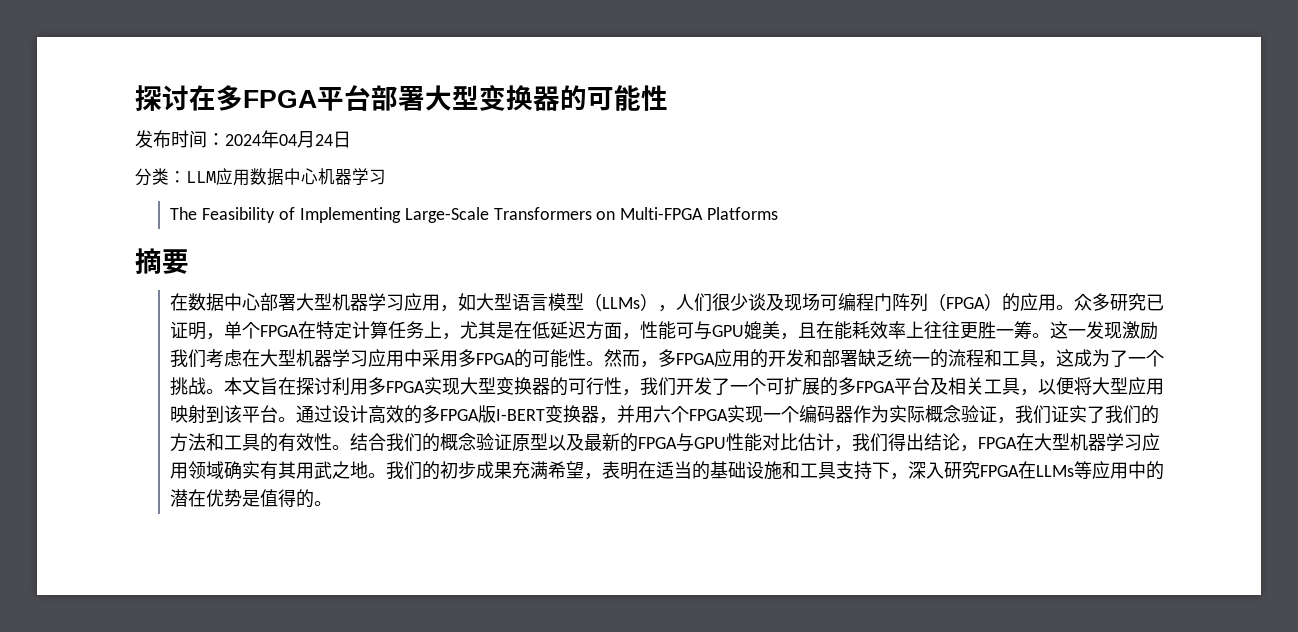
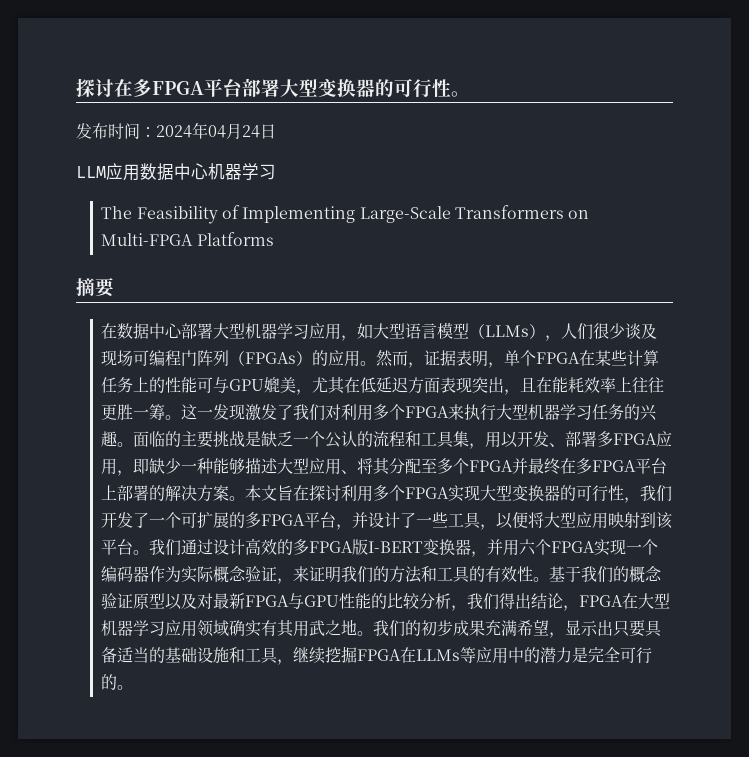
- 探讨在多FPGA平台部署大型变换器的可能性
+ 探讨在多FPGA平台部署大型变换器的可行性。
- 分类：LLM应用数据中心机器学习
+ LLM应用数据中心机器学习
- 在数据中心部署大型机器学习应用，如大型语言模型（LLMs），人们很少谈及现场可编程门阵列（FPGA）的应用。
+ 在数据中心部署大型机器学习应用，如大型语言模型（LLMs），人们很少谈及现场可编程门阵列（FPGAs）的应用。
- 众多研究已证明，单个FPGA在特定计算任务上，尤其是在低延迟方面，性能可与GPU媲美，且在能耗效率上往往更胜一筹。
+ 然而，证据表明，单个FPGA在某些计算任务上的性能可与GPU媲美，尤其在低延迟方面表现突出，且在能耗效率上往往更胜一筹。
- 这一发现激励我们考虑在大型机器学习应用中采用多FPGA的可能性。然而，多FPGA应用的开发和部署缺乏统一的流程和工具，这成为了一个挑战。
+ 这一发现激发了我们对利用多个FPGA来执行大型机器学习任务的兴趣。面临的主要挑战是缺乏一个公认的流程和工具集，用以开发、部署多FPGA应用，即缺少一种能够描述大型应用、将其分配至多个FPGA并最终在多FPGA平台上部署的解决方案。
- 本文旨在探讨利用多FPGA实现大型变换器的可行性，我们开发了一个可扩展的多FPGA平台及相关工具，以便将大型应用映射到该平台。
+ 本文旨在探讨利用多个FPGA实现大型变换器的可行性，我们开发了一个可扩展的多FPGA平台，并设计了一些工具，以便将大型应用映射到该平台。
- 通过设计高效的多FPGA版I-BERT变换器，并用六个FPGA实现一个编码器作为实际概念验证，我们证实了我们的方法和工具的有效性。
+ 我们通过设计高效的多FPGA版I-BERT变换器，并用六个FPGA实现一个编码器作为实际概念验证，来证明我们的方法和工具的有效性。
- 结合我们的概念验证原型以及最新的FPGA与GPU性能对比估计，我们得出结论，FPGA在大型机器学习应用领域确实有其用武之地。
+ 基于我们的概念验证原型以及对最新FPGA与GPU性能的比较分析，我们得出结论，FPGA在大型机器学习应用领域确实有其用武之地。
- 我们的初步成果充满希望，表明在适当的基础设施和工具支持下，深入研究FPGA在LLMs等应用中的潜在优势是值得的。
+ 我们的初步成果充满希望，显示出只要具备适当的基础设施和工具，继续挖掘FPGA在LLMs等应用中的潜力是完全可行的。

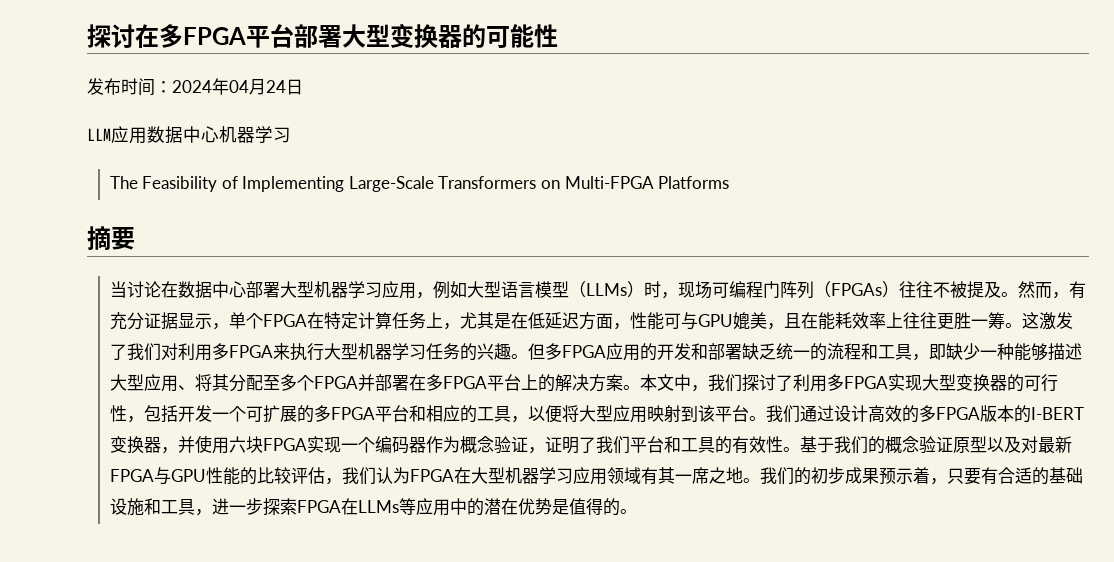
- 探讨在多FPGA平台部署大型变换器的可行性。
+ 探讨在多FPGA平台部署大型变换器的可能性
- 在数据中心部署大型机器学习应用，如大型语言模型（LLMs），人们很少谈及现场可编程门阵列（FPGAs）的应用。然而，证据表明，单个FPGA在某些计算任务上的性能可与GPU媲美，尤其在低延迟方面表现突出，且在能耗效率上往往更胜一筹。
+ 当讨论在数据中心部署大型机器学习应用，例如大型语言模型（LLMs）时，现场可编程门阵列（FPGAs）往往不被提及。然而，有充分证据显示，单个FPGA在特定计算任务上，尤其是在低延迟方面，性能可与GPU媲美，且在能耗效率上往往更胜一筹。
- 这一发现激发了我们对利用多个FPGA来执行大型机器学习任务的兴趣。
+ 这激发了我们对利用多FPGA来执行大型机器学习任务的兴趣。
- 面临的主要挑战是缺乏一个公认的流程和工具集，用以开发、部署多FPGA应用，即缺少一种能够描述大型应用、将其分配至多个FPGA并最终在多FPGA平台上部署的解决方案。
+ 但多FPGA应用的开发和部署缺乏统一的流程和工具，即缺少一种能够描述大型应用、将其分配至多个FPGA并部署在多FPGA平台上的解决方案。
- 本文旨在探讨利用多个FPGA实现大型变换器的可行性，我们开发了一个可扩展的多FPGA平台，并设计了一些工具，以便将大型应用映射到该平台。
+ 本文中，我们探讨了利用多FPGA实现大型变换器的可行性，包括开发一个可扩展的多FPGA平台和相应的工具，以便将大型应用映射到该平台。
- 我们通过设计高效的多FPGA版I-BERT变换器，并用六个FPGA实现一个编码器作为实际概念验证，来证明我们的方法和工具的有效性。
+ 我们通过设计高效的多FPGA版本的I-BERT变换器，并使用六块FPGA实现一个编码器作为概念验证，证明了我们平台和工具的有效性。
- 基于我们的概念验证原型以及对最新FPGA与GPU性能的比较分析，我们得出结论，FPGA在大型机器学习应用领域确实有其用武之地。
+ 基于我们的概念验证原型以及对最新FPGA与GPU性能的比较评估，我们认为FPGA在大型机器学习应用领域有其一席之地。
- 我们的初步成果充满希望，显示出只要具备适当的基础设施和工具，继续挖掘FPGA在LLMs等应用中的潜力是完全可行的。
+ 我们的初步成果预示着，只要有合适的基础设施和工具，进一步探索FPGA在LLMs等应用中的潜在优势是值得的。

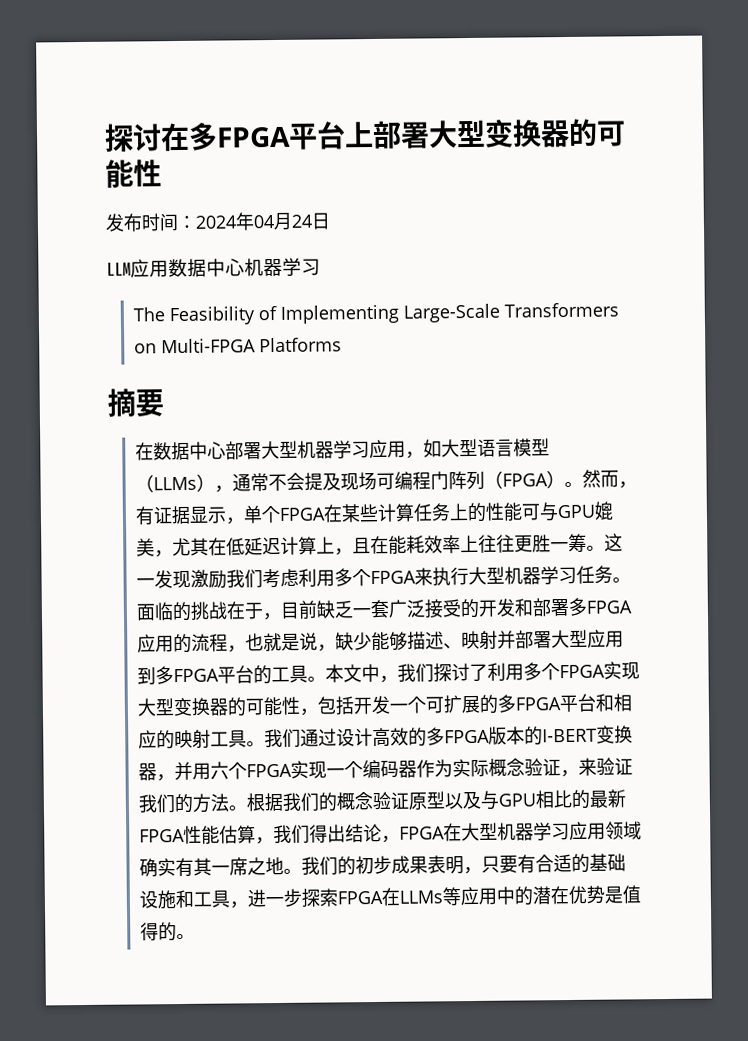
- 探讨在多FPGA平台部署大型变换器的可能性
+ 探讨在多FPGA平台上部署大型变换器的可能性
- 当讨论在数据中心部署大型机器学习应用，例如大型语言模型（LLMs）时，现场可编程门阵列（FPGAs）往往不被提及。
+ 在数据中心部署大型机器学习应用，如大型语言模型（LLMs），通常不会提及现场可编程门阵列（FPGA）。
- 然而，有充分证据显示，单个FPGA在特定计算任务上，尤其是在低延迟方面，性能可与GPU媲美，且在能耗效率上往往更胜一筹。
+ 然而，有证据显示，单个FPGA在某些计算任务上的性能可与GPU媲美，尤其在低延迟计算上，且在能耗效率上往往更胜一筹。
- 这激发了我们对利用多FPGA来执行大型机器学习任务的兴趣。但多FPGA应用的开发和部署缺乏统一的流程和工具，即缺少一种能够描述大型应用、将其分配至多个FPGA并部署在多FPGA平台上的解决方案。
+ 这一发现激励我们考虑利用多个FPGA来执行大型机器学习任务。面临的挑战在于，目前缺乏一套广泛接受的开发和部署多FPGA应用的流程，也就是说，缺少能够描述、映射并部署大型应用到多FPGA平台的工具。
- 本文中，我们探讨了利用多FPGA实现大型变换器的可行性，包括开发一个可扩展的多FPGA平台和相应的工具，以便将大型应用映射到该平台。
+ 本文中，我们探讨了利用多个FPGA实现大型变换器的可能性，包括开发一个可扩展的多FPGA平台和相应的映射工具。
- 我们通过设计高效的多FPGA版本的I-BERT变换器，并使用六块FPGA实现一个编码器作为概念验证，证明了我们平台和工具的有效性。基于我们的概念验证原型以及对最新FPGA与GPU性能的比较评估，我们认为FPGA在大型机器学习应用领域有其一席之地。
+ 我们通过设计高效的多FPGA版本的I-BERT变换器，并用六个FPGA实现一个编码器作为实际概念验证，来验证我们的方法。根据我们的概念验证原型以及与GPU相比的最新FPGA性能估算，我们得出结论，FPGA在大型机器学习应用领域确实有其一席之地。
- 我们的初步成果预示着，只要有合适的基础设施和工具，进一步探索FPGA在LLMs等应用中的潜在优势是值得的。
+ 我们的初步成果表明，只要有合适的基础设施和工具，进一步探索FPGA在LLMs等应用中的潜在优势是值得的。

